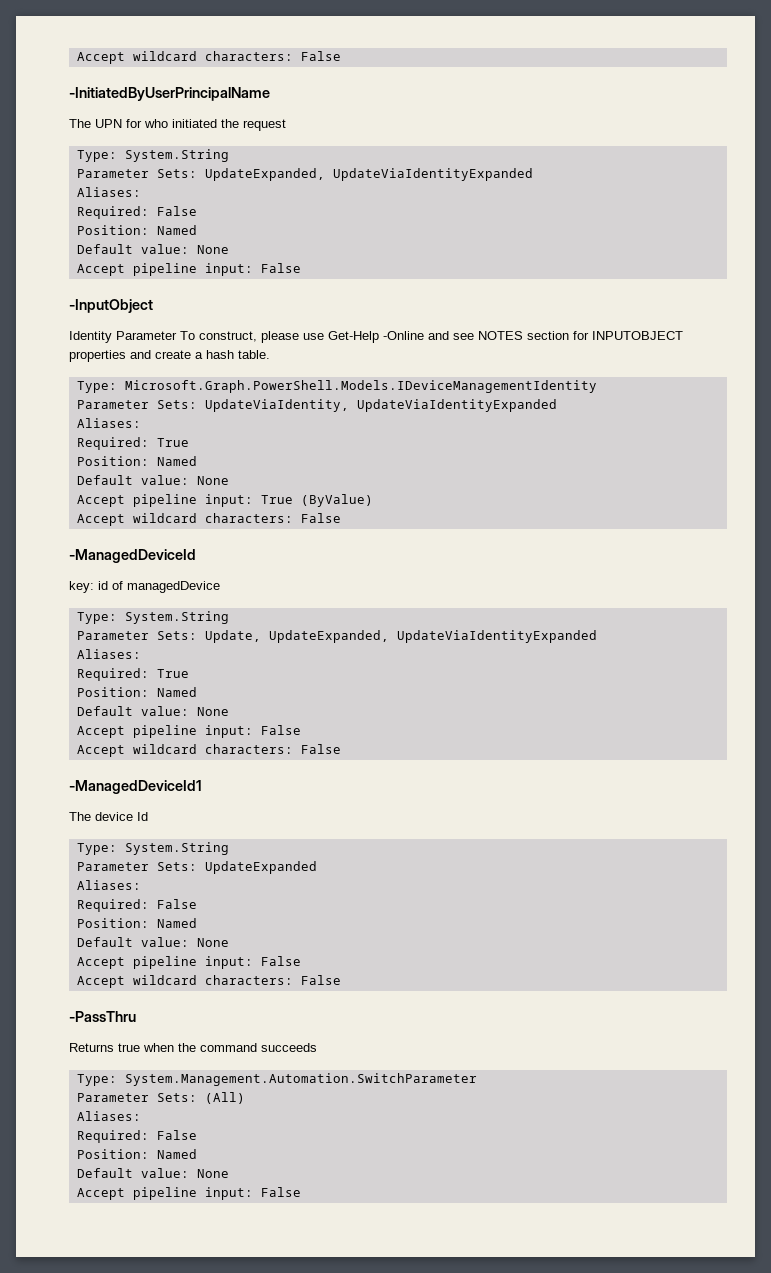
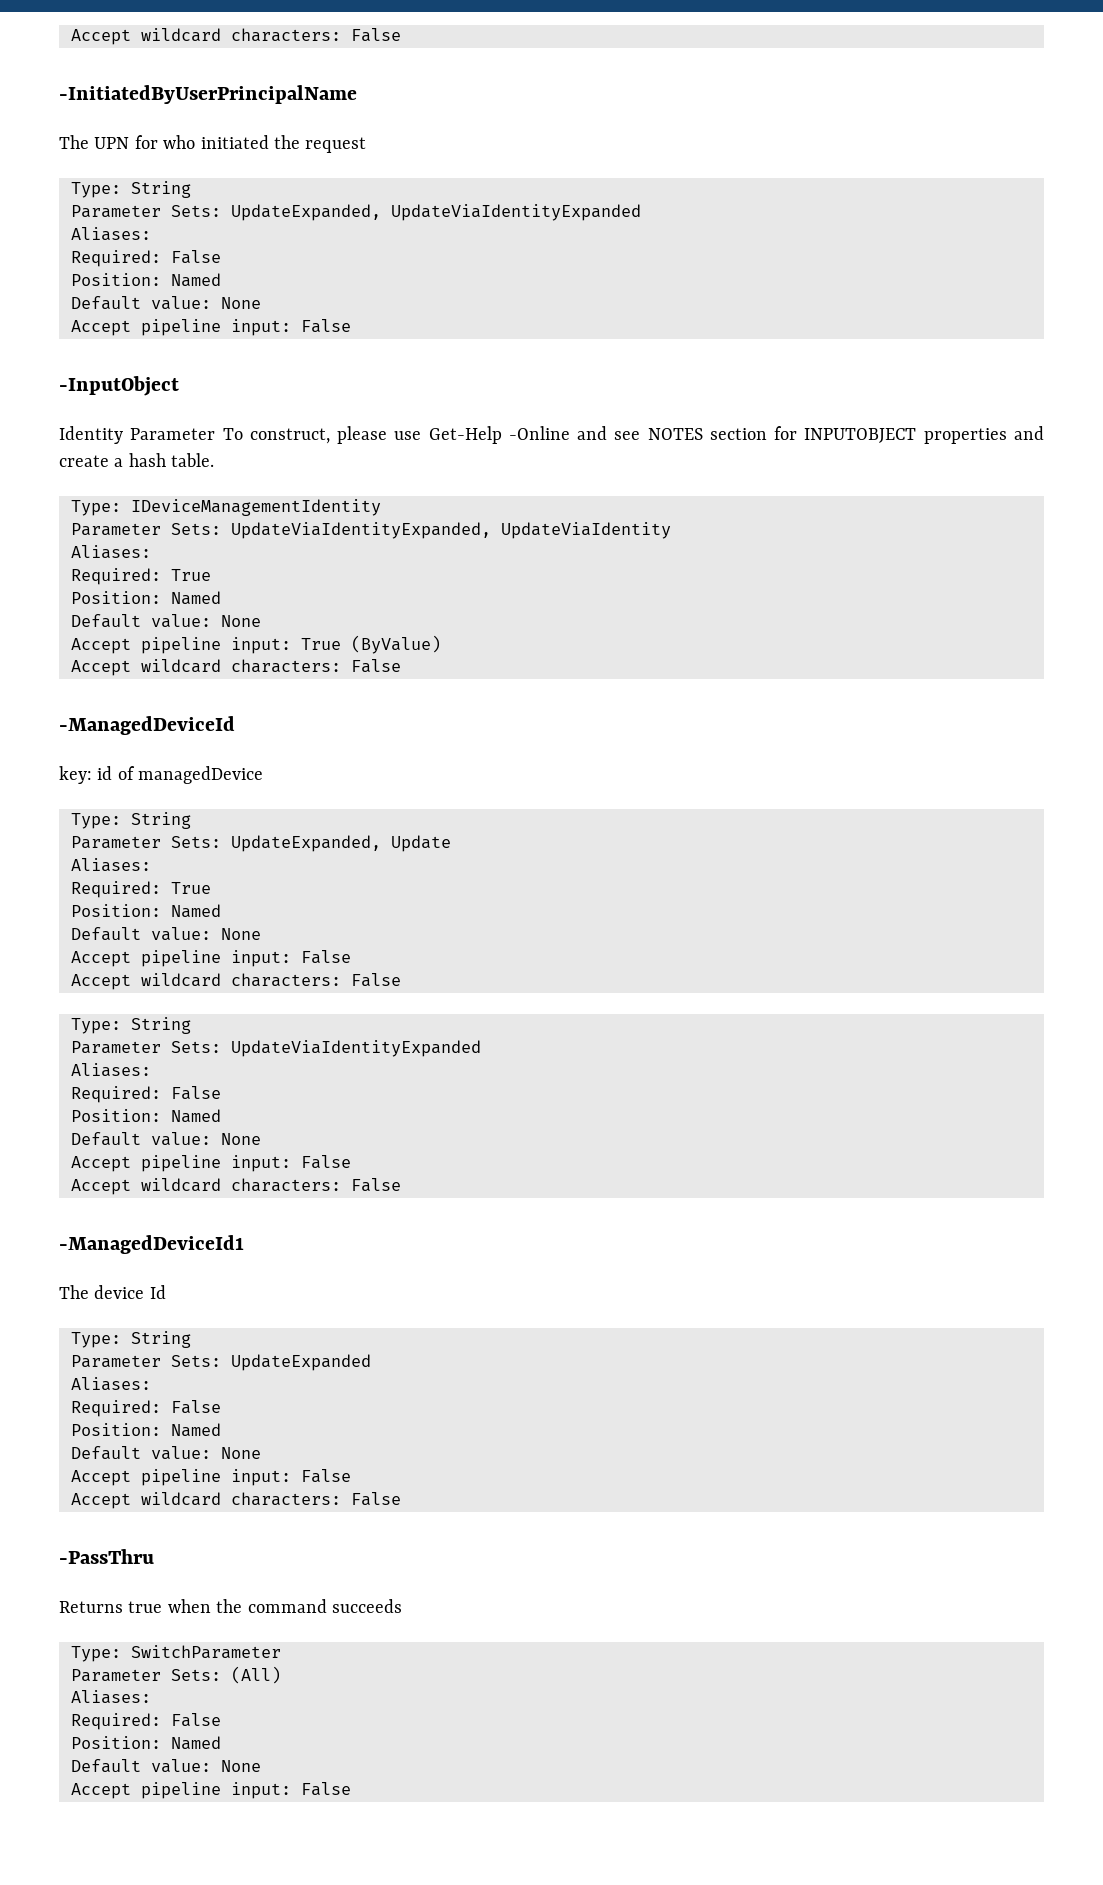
  The UPN for who initiated the request
- Type: System.String
+ Type: String
- Type: Microsoft.Graph.PowerShell.Models.IDeviceManagementIdentity
- Parameter Sets: UpdateViaIdentity, UpdateViaIdentityExpanded
+ Type: IDeviceManagementIdentity
+ Parameter Sets: UpdateViaIdentityExpanded, UpdateViaIdentity
  key: id of managedDevice
- Type: System.String
- Parameter Sets: Update, UpdateExpanded, UpdateViaIdentityExpanded
+ Type: String
+ Parameter Sets: UpdateExpanded, Update
  Aliases:
  Required: True
+ Position: Named
+ Default value: None
+ Accept pipeline input: False
+ Accept wildcard characters: False
+ Type: String
+ Parameter Sets: UpdateViaIdentityExpanded
+ Aliases:
+ Required: False
  The device Id
- Type: System.String
+ Type: String
- Type: System.Management.Automation.SwitchParameter
+ Type: SwitchParameter

